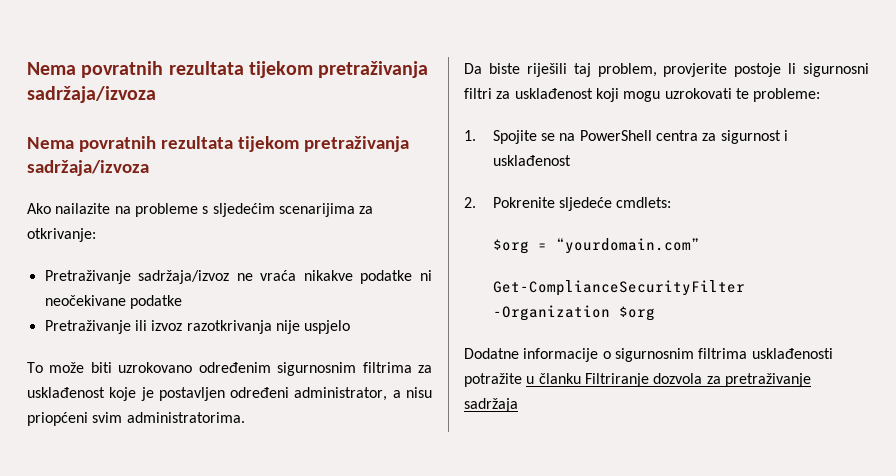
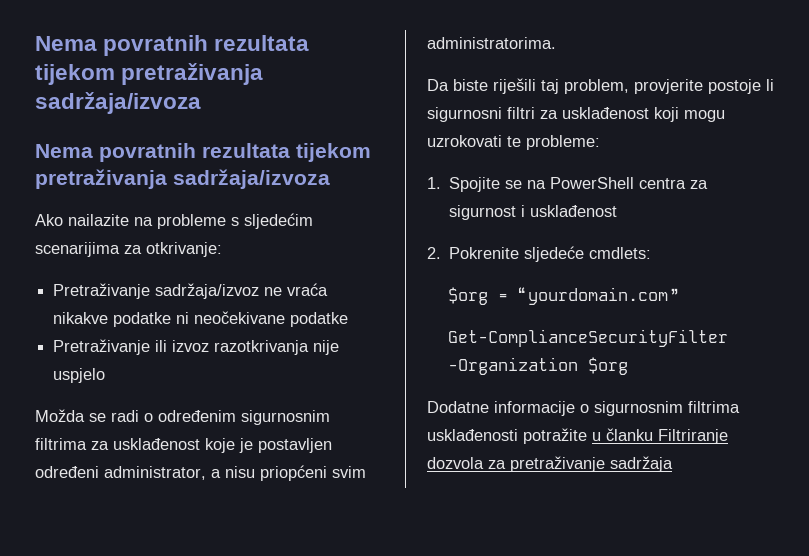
- To može biti uzrokovano određenim sigurnosnim filtrima za usklađenost koje je postavljen određeni administrator, a nisu priopćeni svim administratorima.
+ Možda se radi o određenim sigurnosnim filtrima za usklađenost koje je postavljen određeni administrator, a nisu priopćeni svim administratorima.

